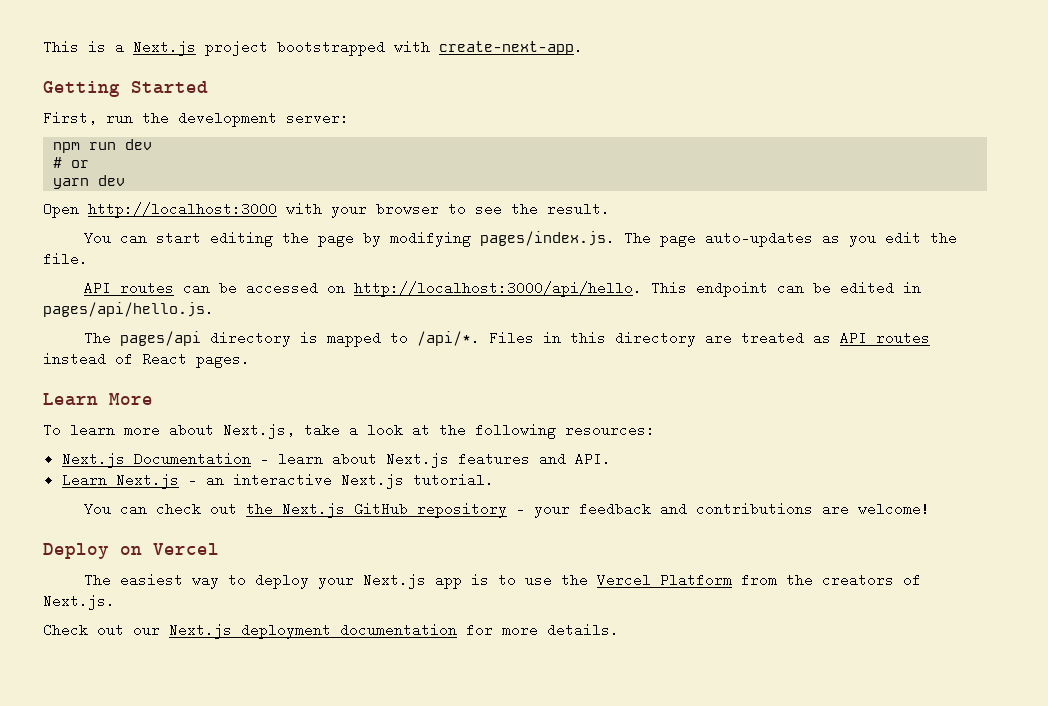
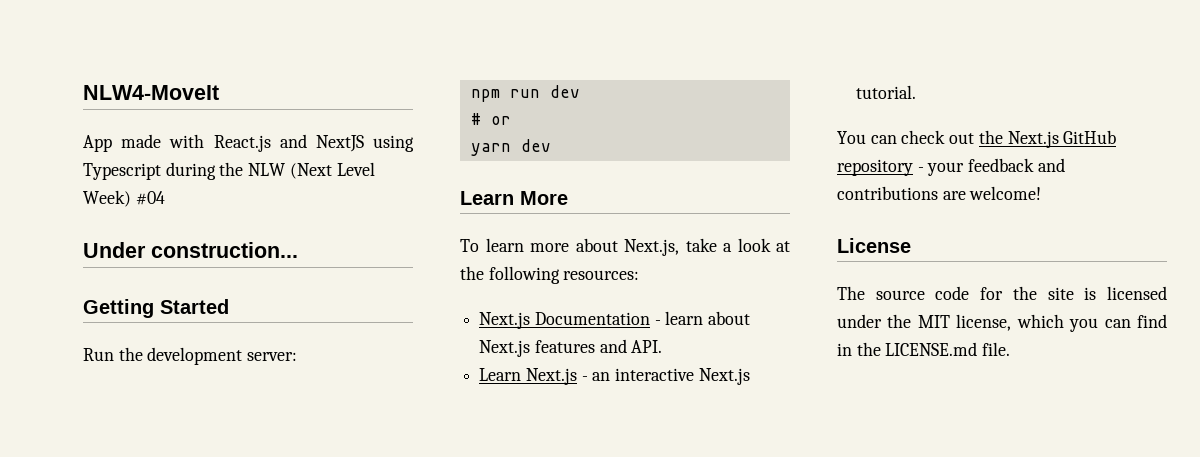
- This is a Next.js project bootstrapped with create-next-app.
+ NLW4-MoveIt
+ App made with React.js and NextJS using Typescript during the NLW (Next Level Week) #04
+ Under construction...
- First, run the development server:
+ Run the development server:
- Open http://localhost:3000 with your browser to see the result.
- You can start editing the page by modifying pages/index.js. The page auto-updates as you edit the file.
- API routes can be accessed on http://localhost:3000/api/hello. This endpoint can be edited in pages/api/hello.js.
- The pages/api directory is mapped to /api/*. Files in this directory are treated as API routes instead of React pages.
- Deploy on Vercel
- The easiest way to deploy your Next.js app is to use the Vercel Platform from the creators of Next.js.
- Check out our Next.js deployment documentation for more details.
+ License
+ The source code for the site is licensed under the MIT license, which you can find in the LICENSE.md file.

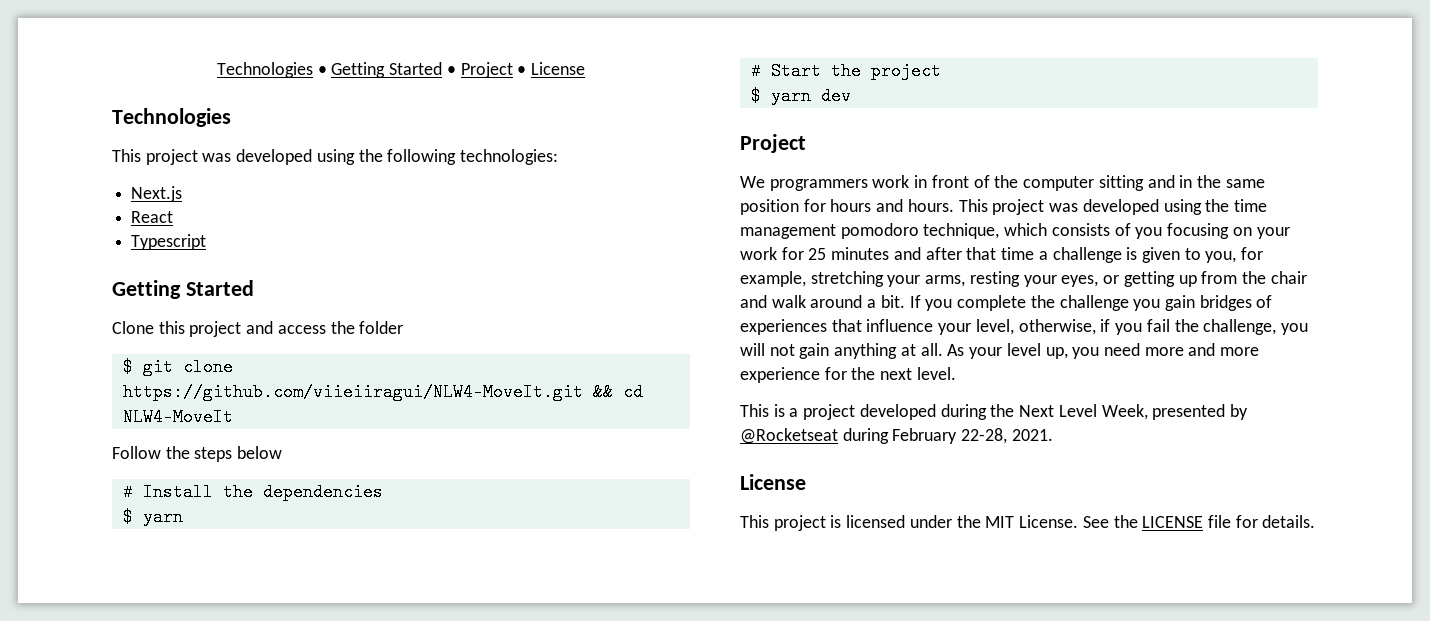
- NLW4-MoveIt
- App made with React.js and NextJS using Typescript during the NLW (Next Level Week) #04
- Under construction...
+ Technologies • Getting Started • Project • License
+ Technologies
+ This project was developed using the following technologies:
+ Next.js
+ React
+ Typescript
  Getting Started
- Run the development server:
- npm run dev
- # or
- yarn dev
- Learn More
- To learn more about Next.js, take a look at the following resources:
- Next.js Documentation - learn about Next.js features and API.
- Learn Next.js - an interactive Next.js tutorial.
- You can check out the Next.js GitHub repository - your feedback and contributions are welcome!
+ Clone this project and access the folder
+ $ git clone https://github.com/viieiiragui/NLW4-MoveIt.git && cd NLW4-MoveIt
+ Follow the steps below
+ # Install the dependencies
+ $ yarn
+ # Start the project
+ $ yarn dev
+ Project
+ We programmers work in front of the computer sitting and in the same position for hours and hours. This project was developed using the time management pomodoro technique, which consists of you focusing on your work for 25 minutes and after that time a challenge is given to you, for example, stretching your arms, resting your eyes, or getting up from the chair and walk around a bit. If you complete the challenge you gain bridges of experiences that influence your level, otherwise, if you fail the challenge, you will not gain anything at all. As your level up, you need more and more experience for the next level.
+ This is a project developed during the Next Level Week, presented by @Rocketseat during February 22-28, 2021.
  License
- The source code for the site is licensed under the MIT license, which you can find in the LICENSE.md file.
+ This project is licensed under the MIT License. See the LICENSE file for details.

